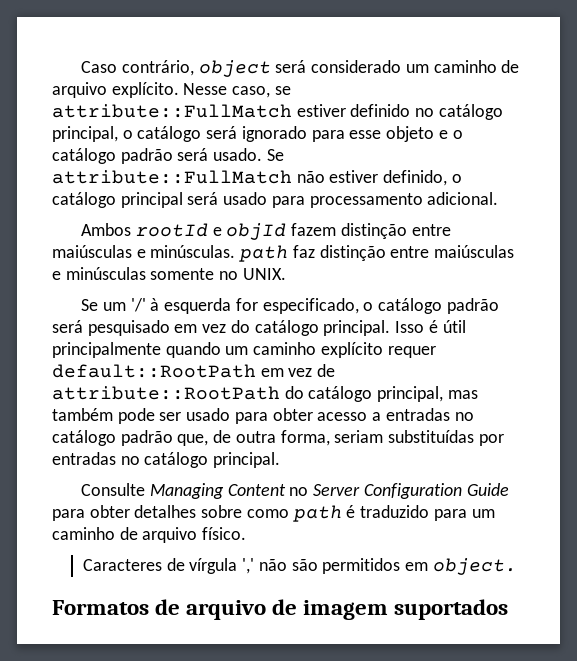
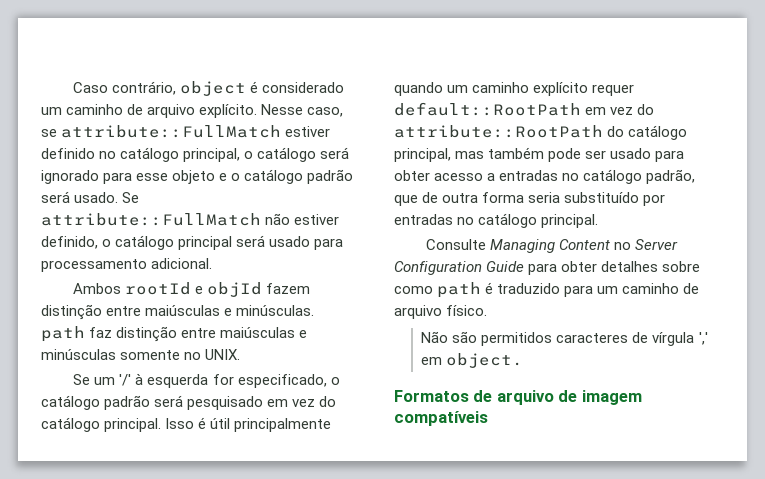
- Caso contrário, object será considerado um caminho de arquivo explícito.
+ Caso contrário, object é considerado um caminho de arquivo explícito.
- Isso é útil principalmente quando um caminho explícito requer default::RootPath em vez de attribute::RootPath do catálogo principal, mas também pode ser usado para obter acesso a entradas no catálogo padrão que, de outra forma, seriam substituídas por entradas no catálogo principal.
+ Isso é útil principalmente quando um caminho explícito requer default::RootPath em vez do attribute::RootPath do catálogo principal, mas também pode ser usado para obter acesso a entradas no catálogo padrão, que de outra forma seria substituído por entradas no catálogo principal.
- Caracteres de vírgula ',' não são permitidos em object.
+ Não são permitidos caracteres de vírgula ',' em object.
- Formatos de arquivo de imagem suportados
+ Formatos de arquivo de imagem compatíveis

